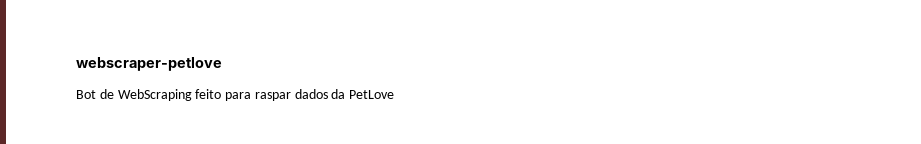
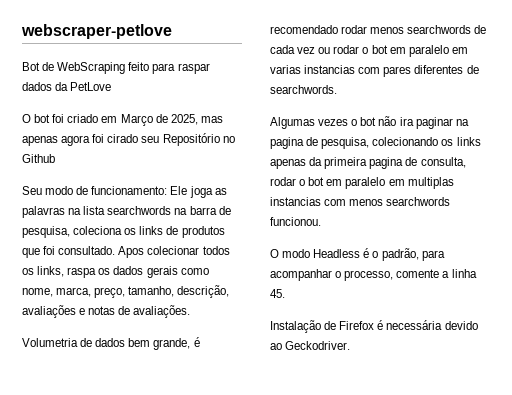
+ O bot foi criado em Março de 2025, mas apenas agora foi cirado seu Repositório no Github
+ Seu modo de funcionamento: Ele joga as palavras na lista searchwords na barra de pesquisa, coleciona os links de produtos que foi consultado. Apos colecionar todos os links, raspa os dados gerais como nome, marca, preço, tamanho, descrição, avaliações e notas de avaliações.
+ Volumetria de dados bem grande, é recomendado rodar menos searchwords de cada vez ou rodar o bot em paralelo em varias instancias com pares diferentes de searchwords.
+ Algumas vezes o bot não ira paginar na pagina de pesquisa, colecionando os links apenas da primeira pagina de consulta, rodar o bot em paralelo em multiplas instancias com menos searchwords funcionou.
+ O modo Headless é o padrão, para acompanhar o processo, comente a linha 45.
+ Instalação de Firefox é necessária devido ao Geckodriver.

